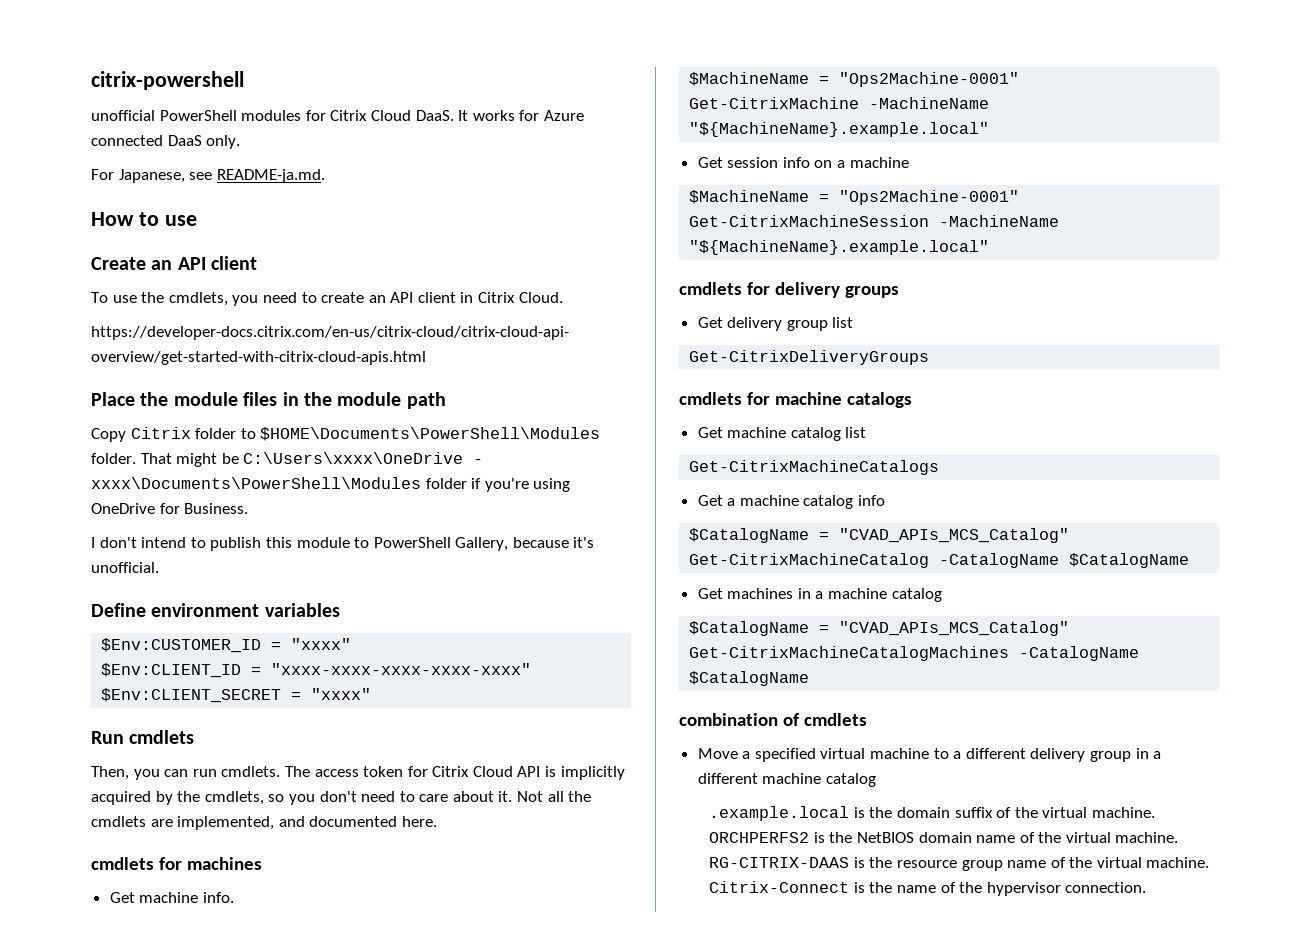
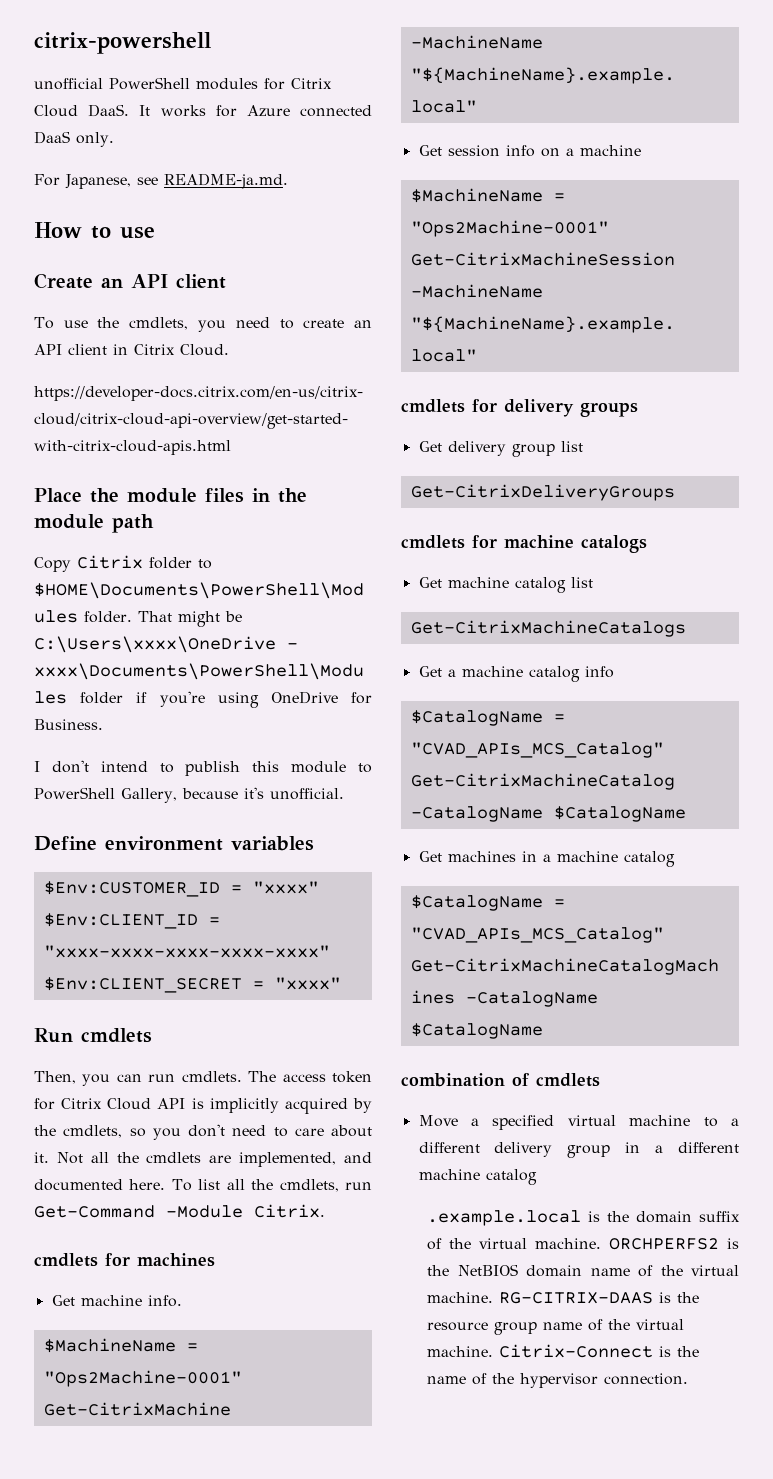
+ To list all the cmdlets, run Get-Command -Module Citrix.

